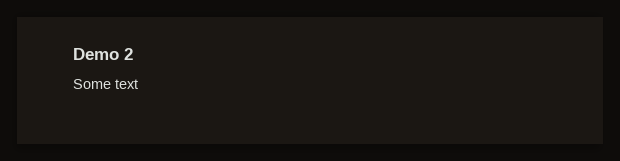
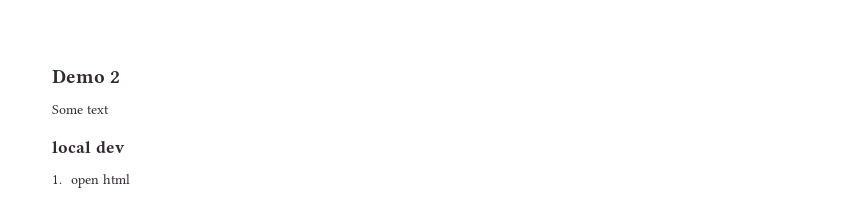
+ local dev
+ 1. open html

